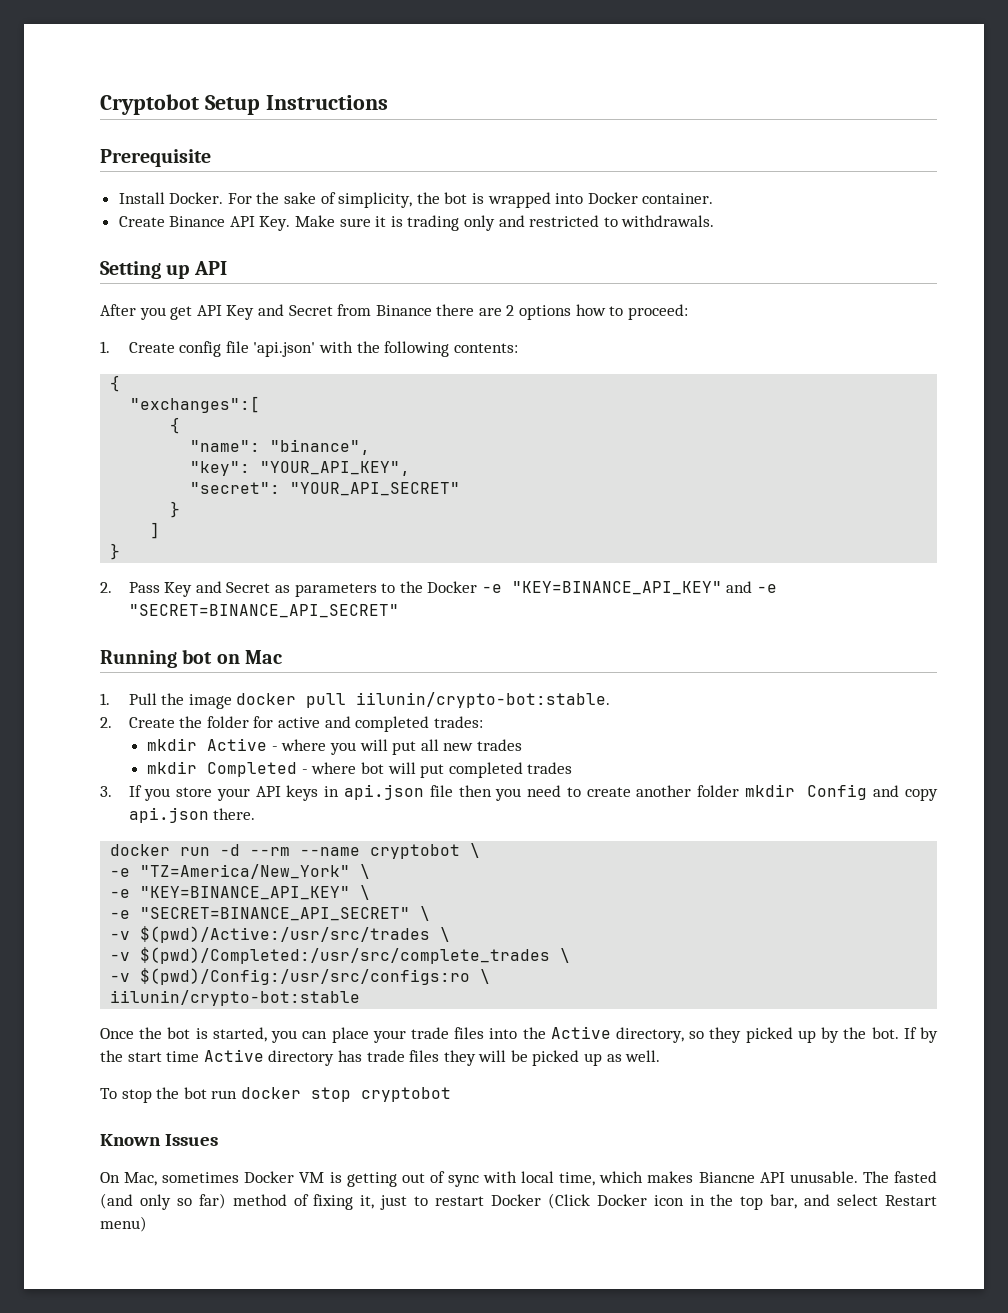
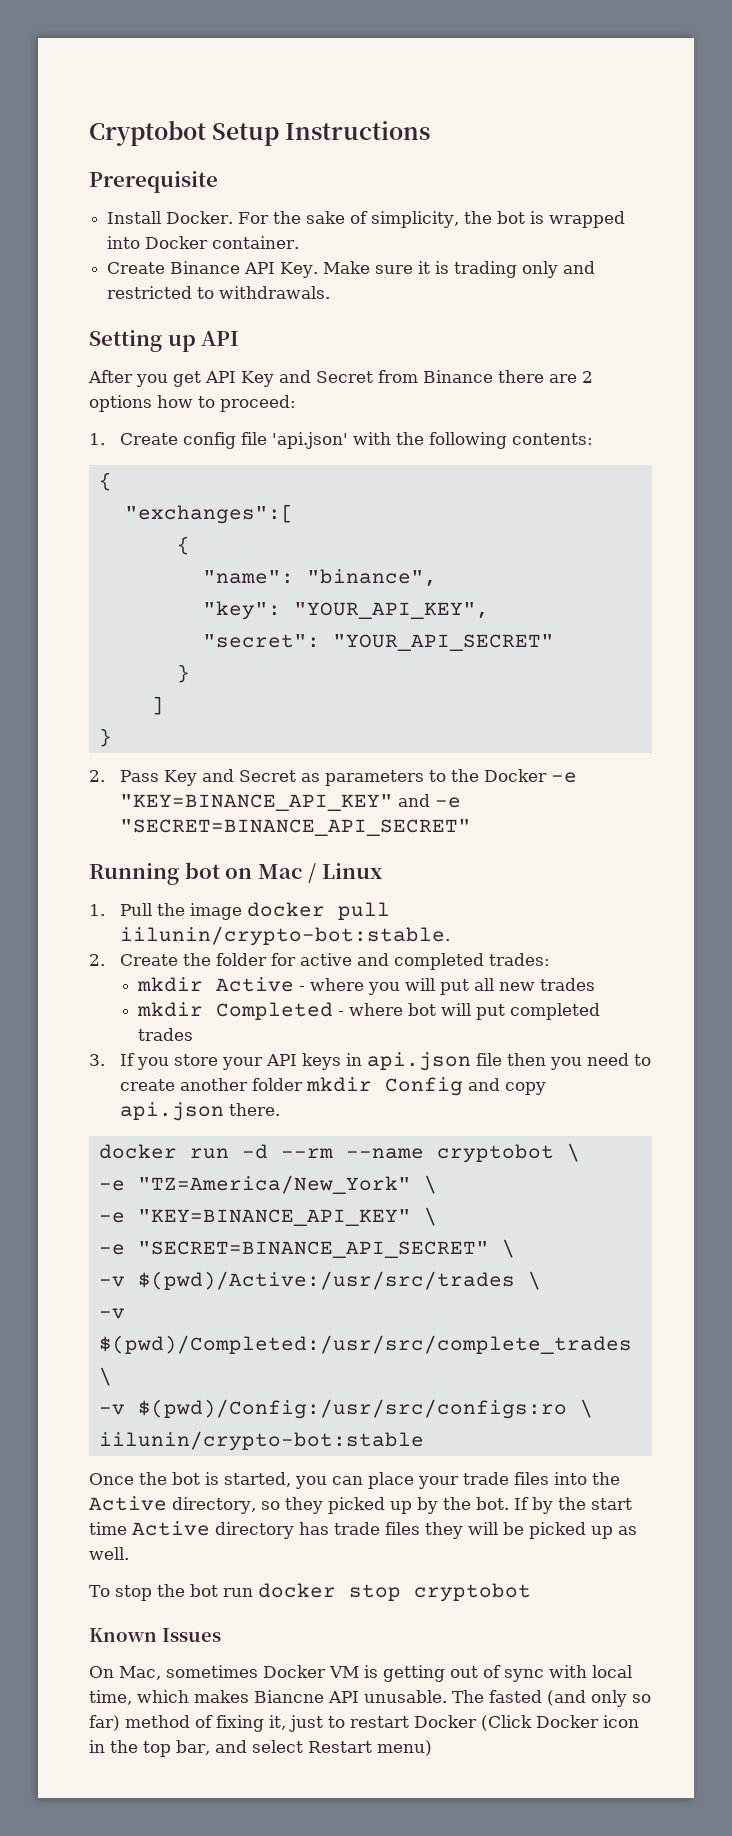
- Running bot on Mac
+ Running bot on Mac / Linux

